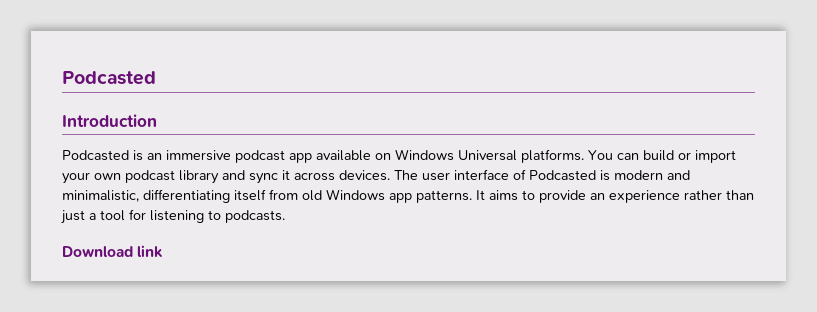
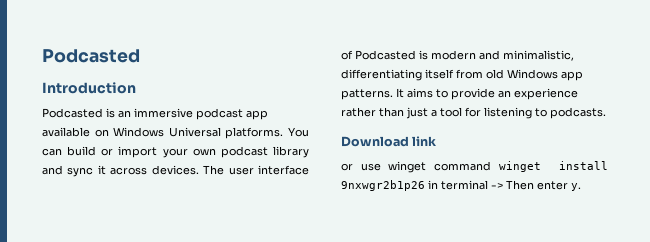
+ or use winget command winget install 9nxwgr2b1p26 in terminal -> Then enter y.

